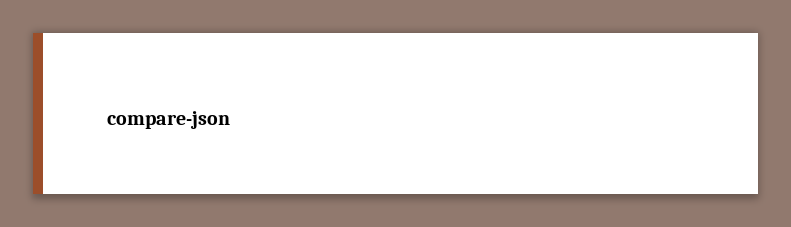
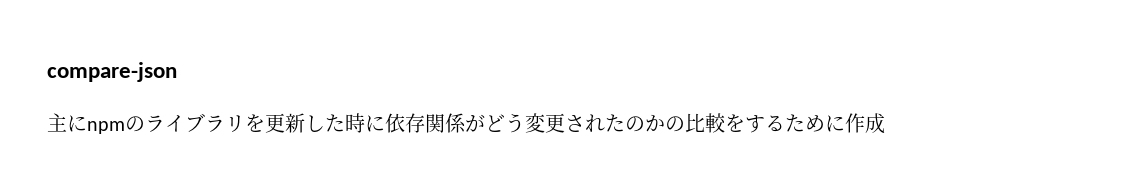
+ 主にnpmのライブラリを更新した時に依存関係がどう変更されたのかの比較をするために作成

